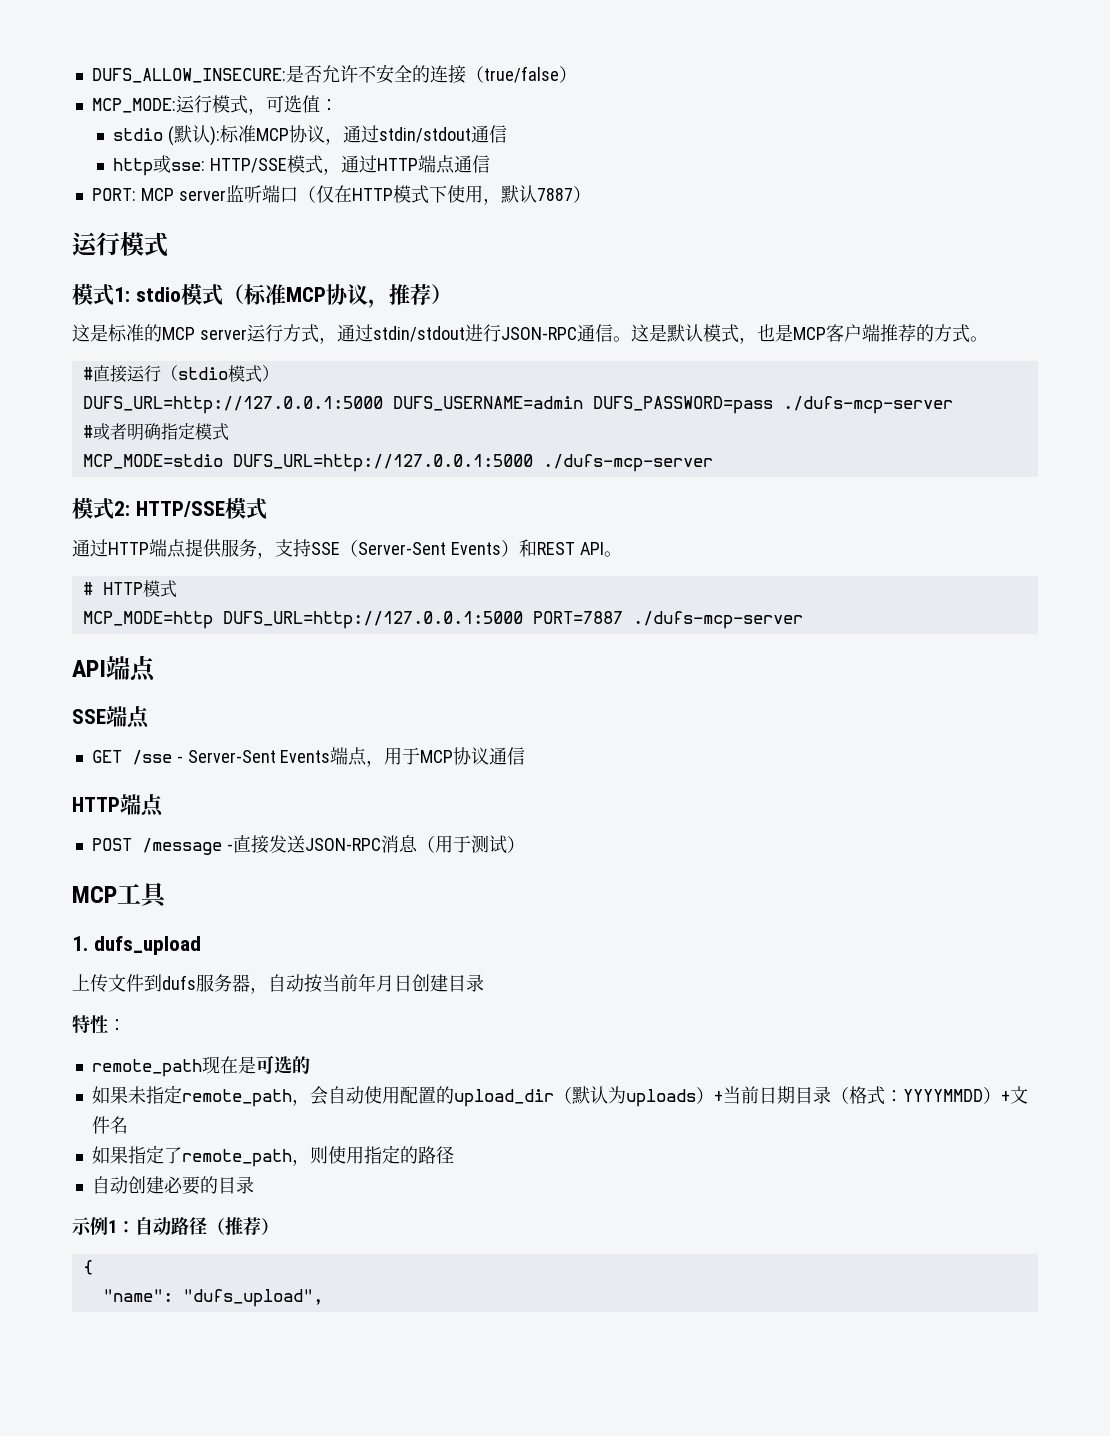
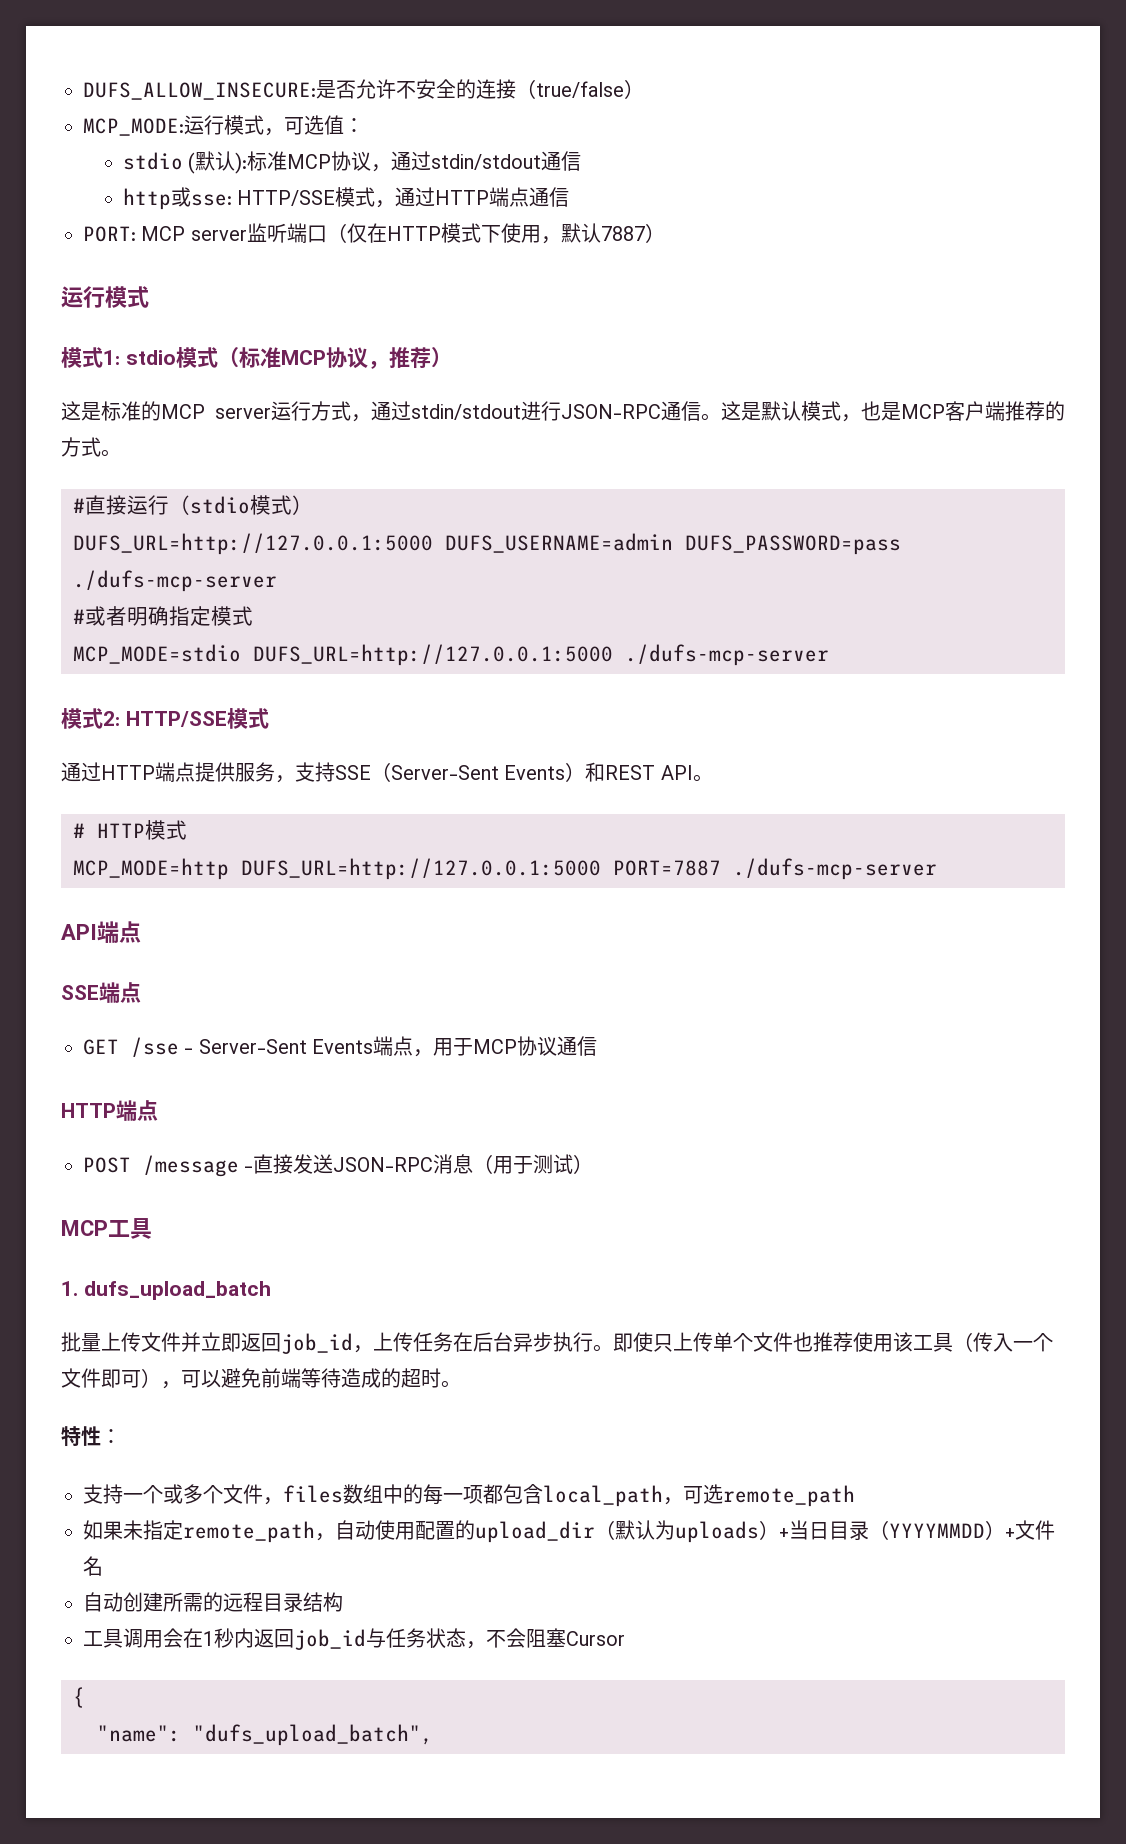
- 1. dufs_upload
- 上传文件到dufs服务器，自动按当前年月日创建目录
+ 1. dufs_upload_batch
+ 批量上传文件并立即返回job_id，上传任务在后台异步执行。即使只上传单个文件也推荐使用该工具（传入一个文件即可），可以避免前端等待造成的超时。
  特性：
- remote_path现在是可选的
+ 支持一个或多个文件，files数组中的每一项都包含local_path，可选remote_path
- 如果未指定remote_path，会自动使用配置的upload_dir（默认为uploads）+当前日期目录（格式：YYYYMMDD）+文件名
+ 如果未指定remote_path，自动使用配置的upload_dir（默认为uploads）+当日目录（YYYYMMDD）+文件名
- 如果指定了remote_path，则使用指定的路径
- 自动创建必要的目录
- 示例1：自动路径（推荐）
+ 自动创建所需的远程目录结构
+ 工具调用会在1秒内返回job_id与任务状态，不会阻塞Cursor
- "name": "dufs_upload",
+ "name": "dufs_upload_batch",

